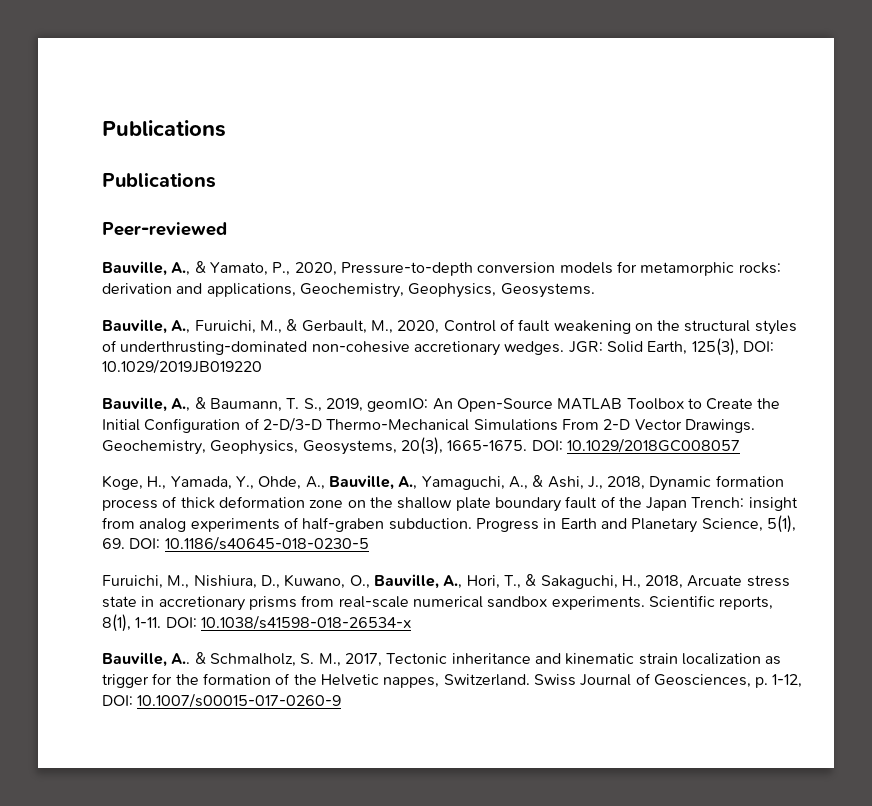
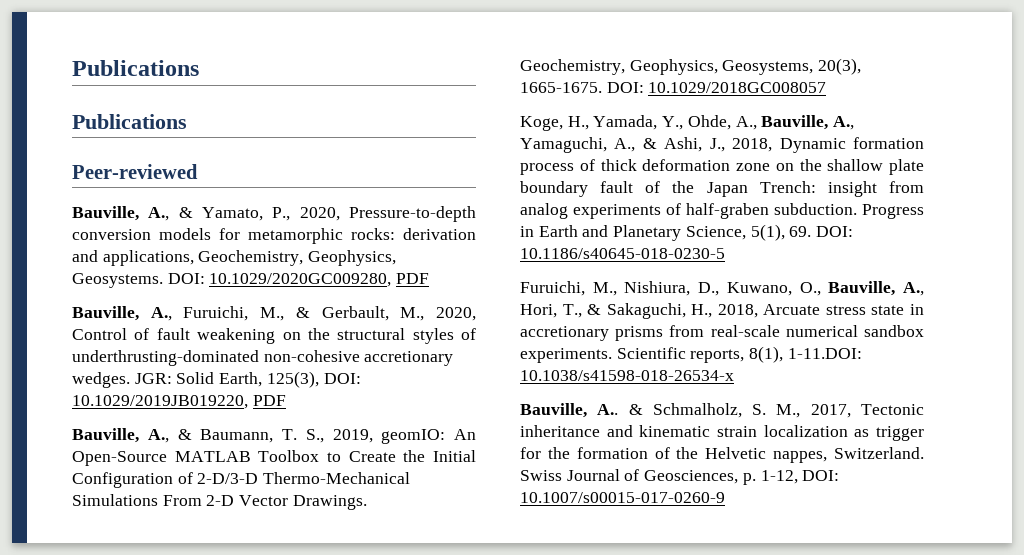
+ DOI: 10.1029/2020GC009280, PDF
- JGR: Solid Earth, 125(3), DOI: 10.1029/2019JB019220
+ JGR: Solid Earth, 125(3), DOI: 10.1029/2019JB019220, PDF
- Scientific reports, 8(1), 1-11. DOI: 10.1038/s41598-018-26534-x
+ Scientific reports, 8(1), 1-11.DOI: 10.1038/s41598-018-26534-x

